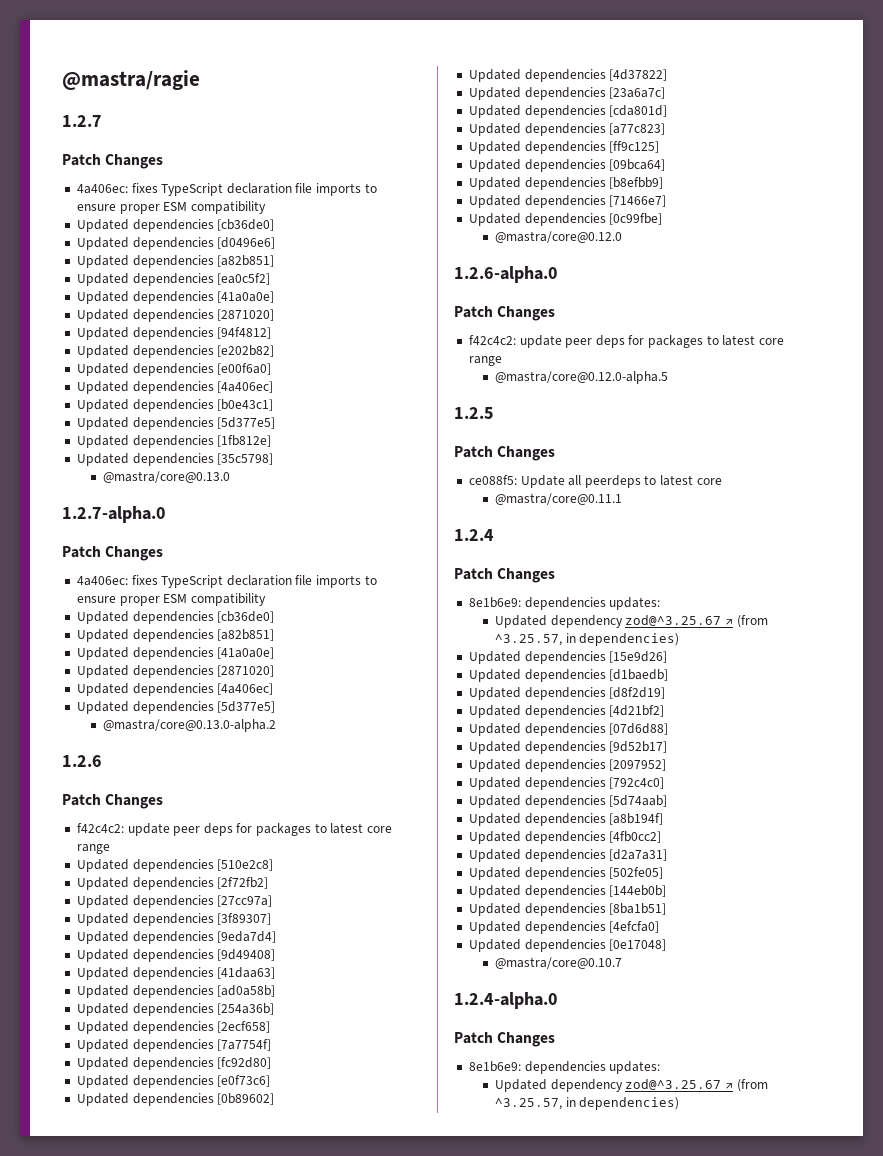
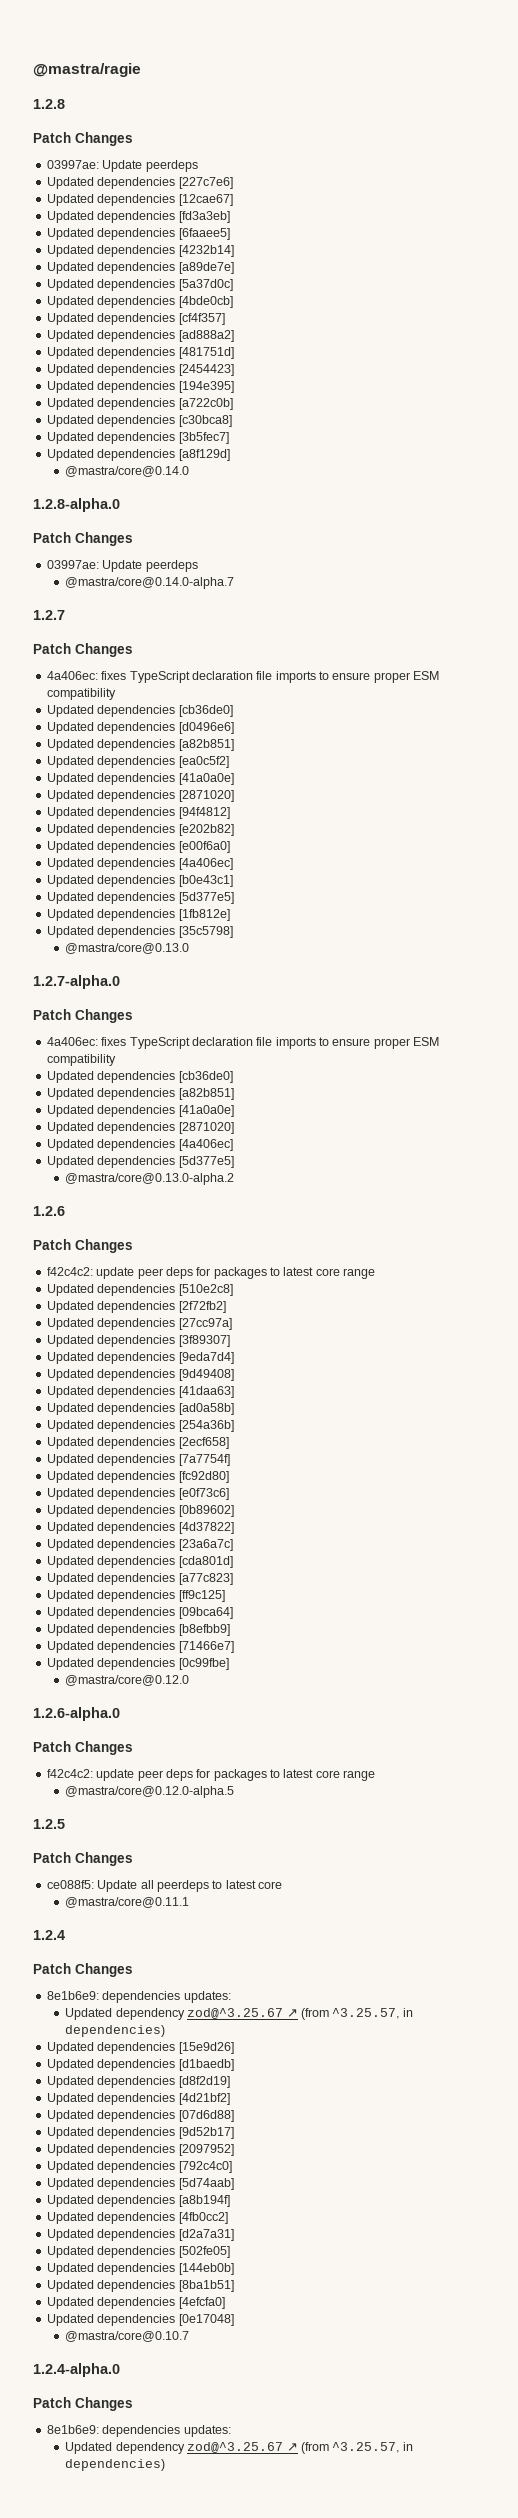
+ 1.2.8
+ Patch Changes
+ 03997ae: Update peerdeps
+ Updated dependencies [227c7e6]
+ Updated dependencies [12cae67]
+ Updated dependencies [fd3a3eb]
+ Updated dependencies [6faaee5]
+ Updated dependencies [4232b14]
+ Updated dependencies [a89de7e]
+ Updated dependencies [5a37d0c]
+ Updated dependencies [4bde0cb]
+ Updated dependencies [cf4f357]
+ Updated dependencies [ad888a2]
+ Updated dependencies [481751d]
+ Updated dependencies [2454423]
+ Updated dependencies [194e395]
+ Updated dependencies [a722c0b]
+ Updated dependencies [c30bca8]
+ Updated dependencies [3b5fec7]
+ Updated dependencies [a8f129d]
+ @mastra/core@0.14.0
+ 1.2.8-alpha.0
+ Patch Changes
+ 03997ae: Update peerdeps
+ @mastra/core@0.14.0-alpha.7

